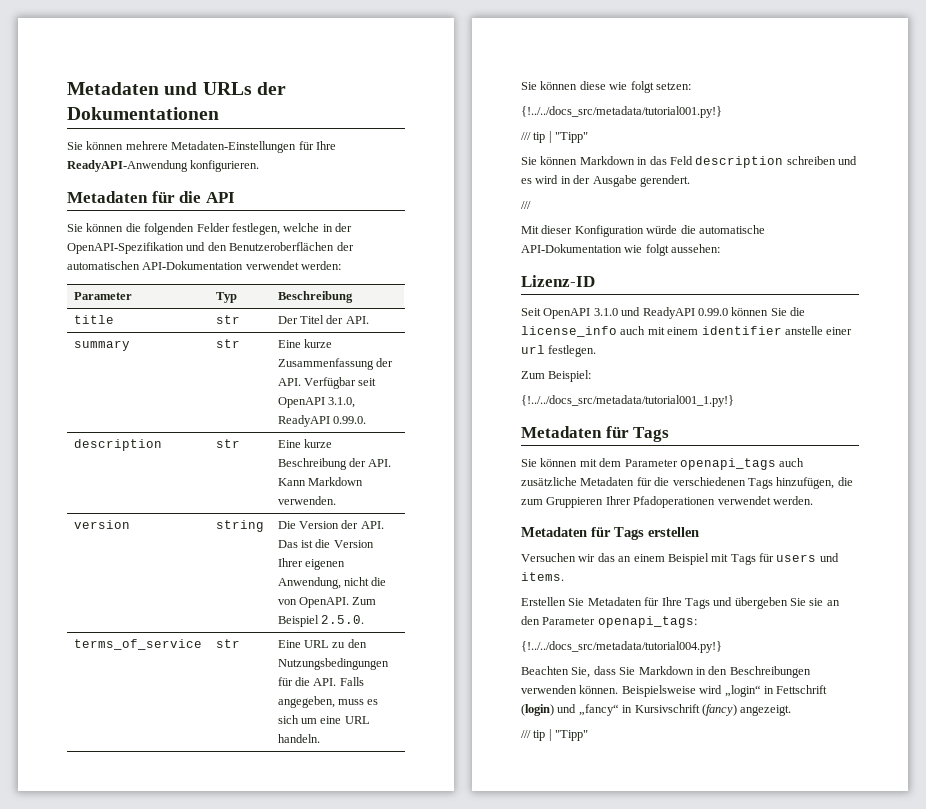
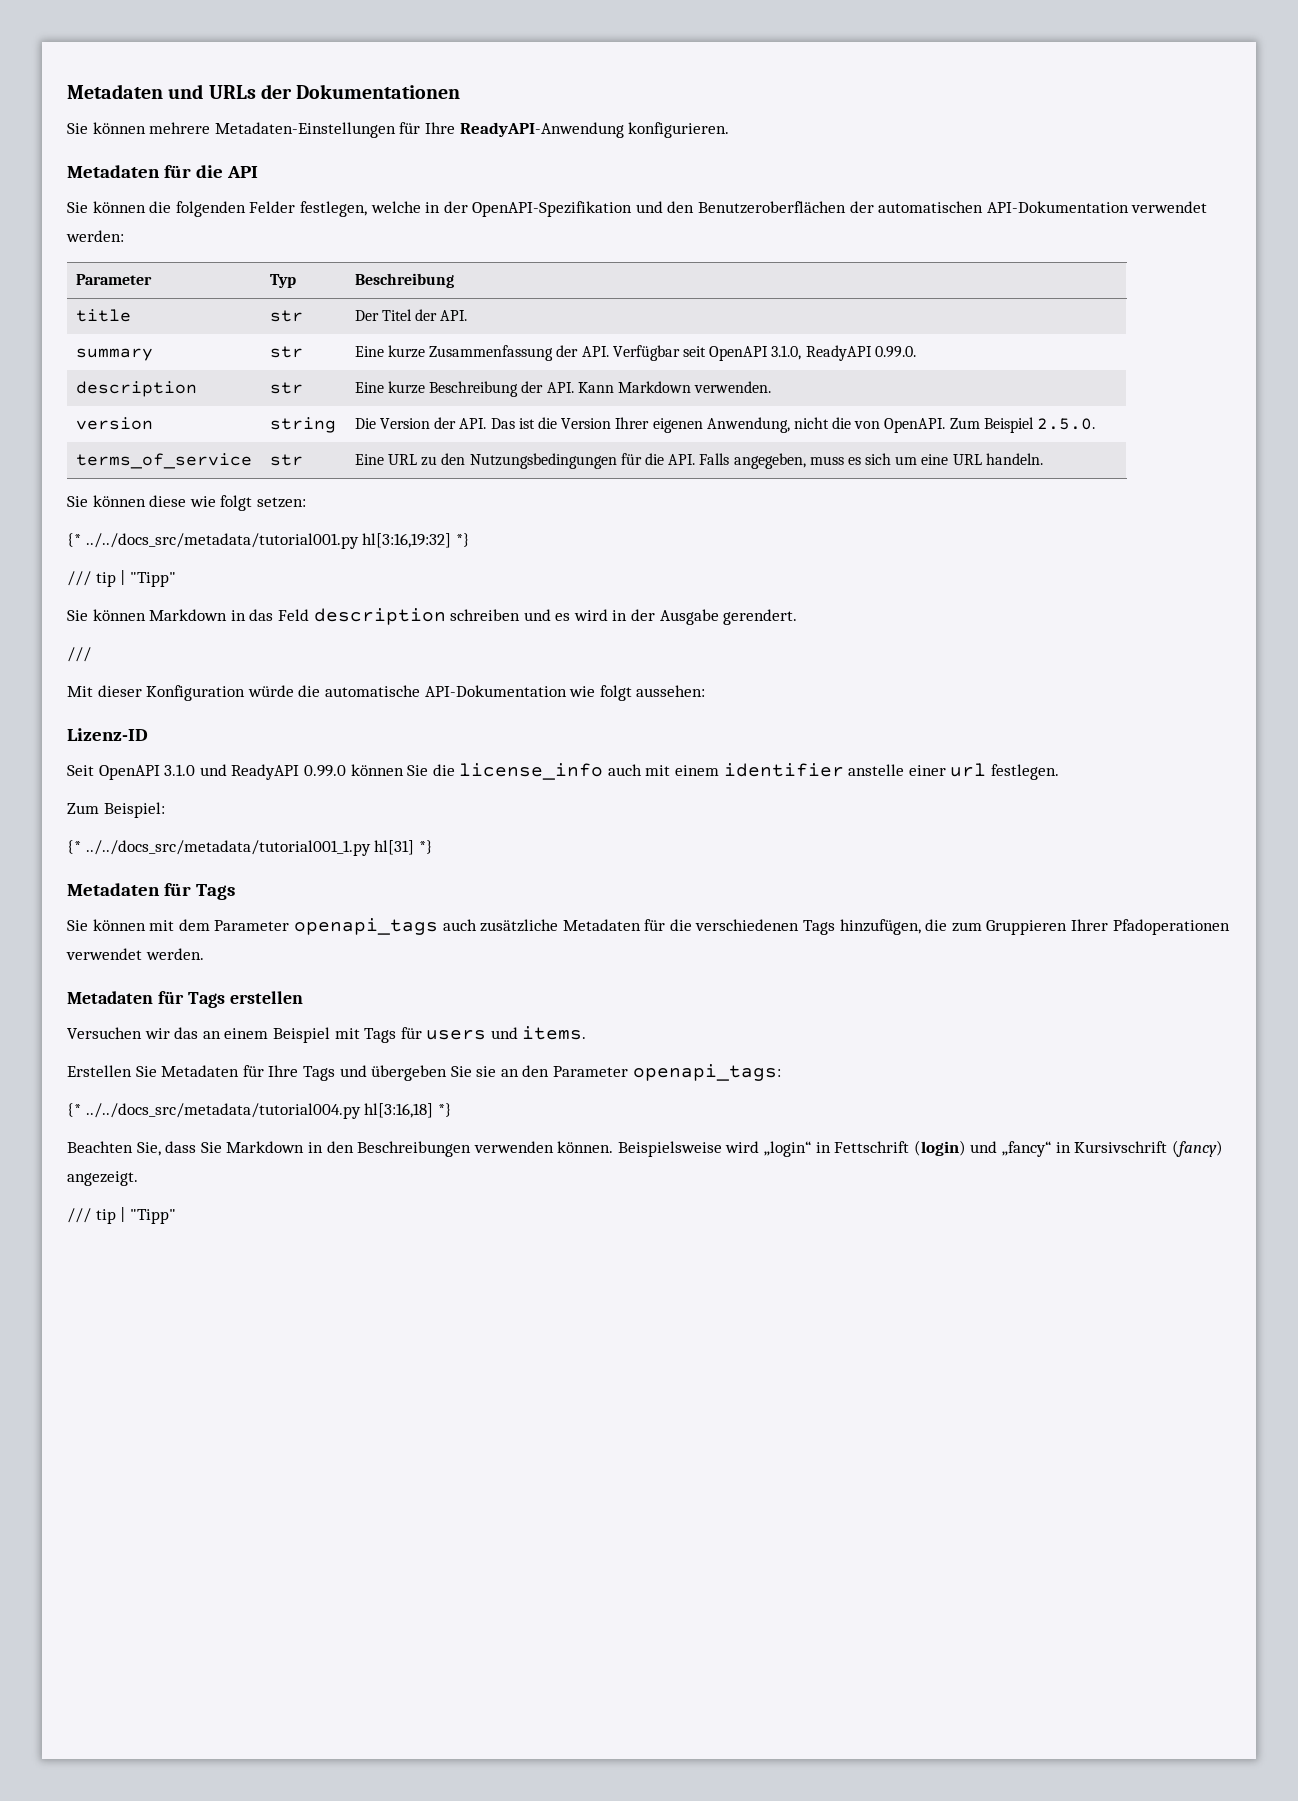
- {!../../docs_src/metadata/tutorial001.py!}
+ {* ../../docs_src/metadata/tutorial001.py hl[3:16,19:32] *}
- {!../../docs_src/metadata/tutorial001_1.py!}
+ {* ../../docs_src/metadata/tutorial001_1.py hl[31] *}
- {!../../docs_src/metadata/tutorial004.py!}
+ {* ../../docs_src/metadata/tutorial004.py hl[3:16,18] *}

